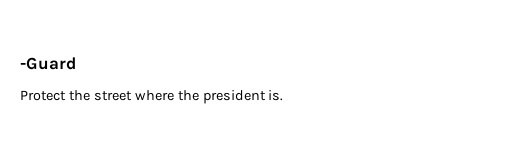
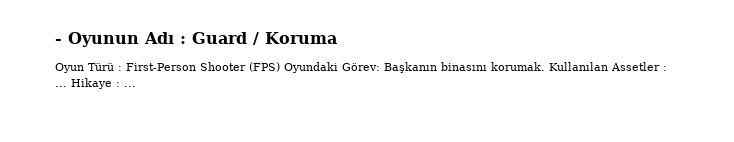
- -Guard
- Protect the street where the president is.
+ - Oyunun Adı : Guard / Koruma
+ Oyun Türü : First-Person Shooter (FPS) Oyundaki Görev: Başkanın binasını korumak. Kullanılan Assetler : ... Hikaye : ...

